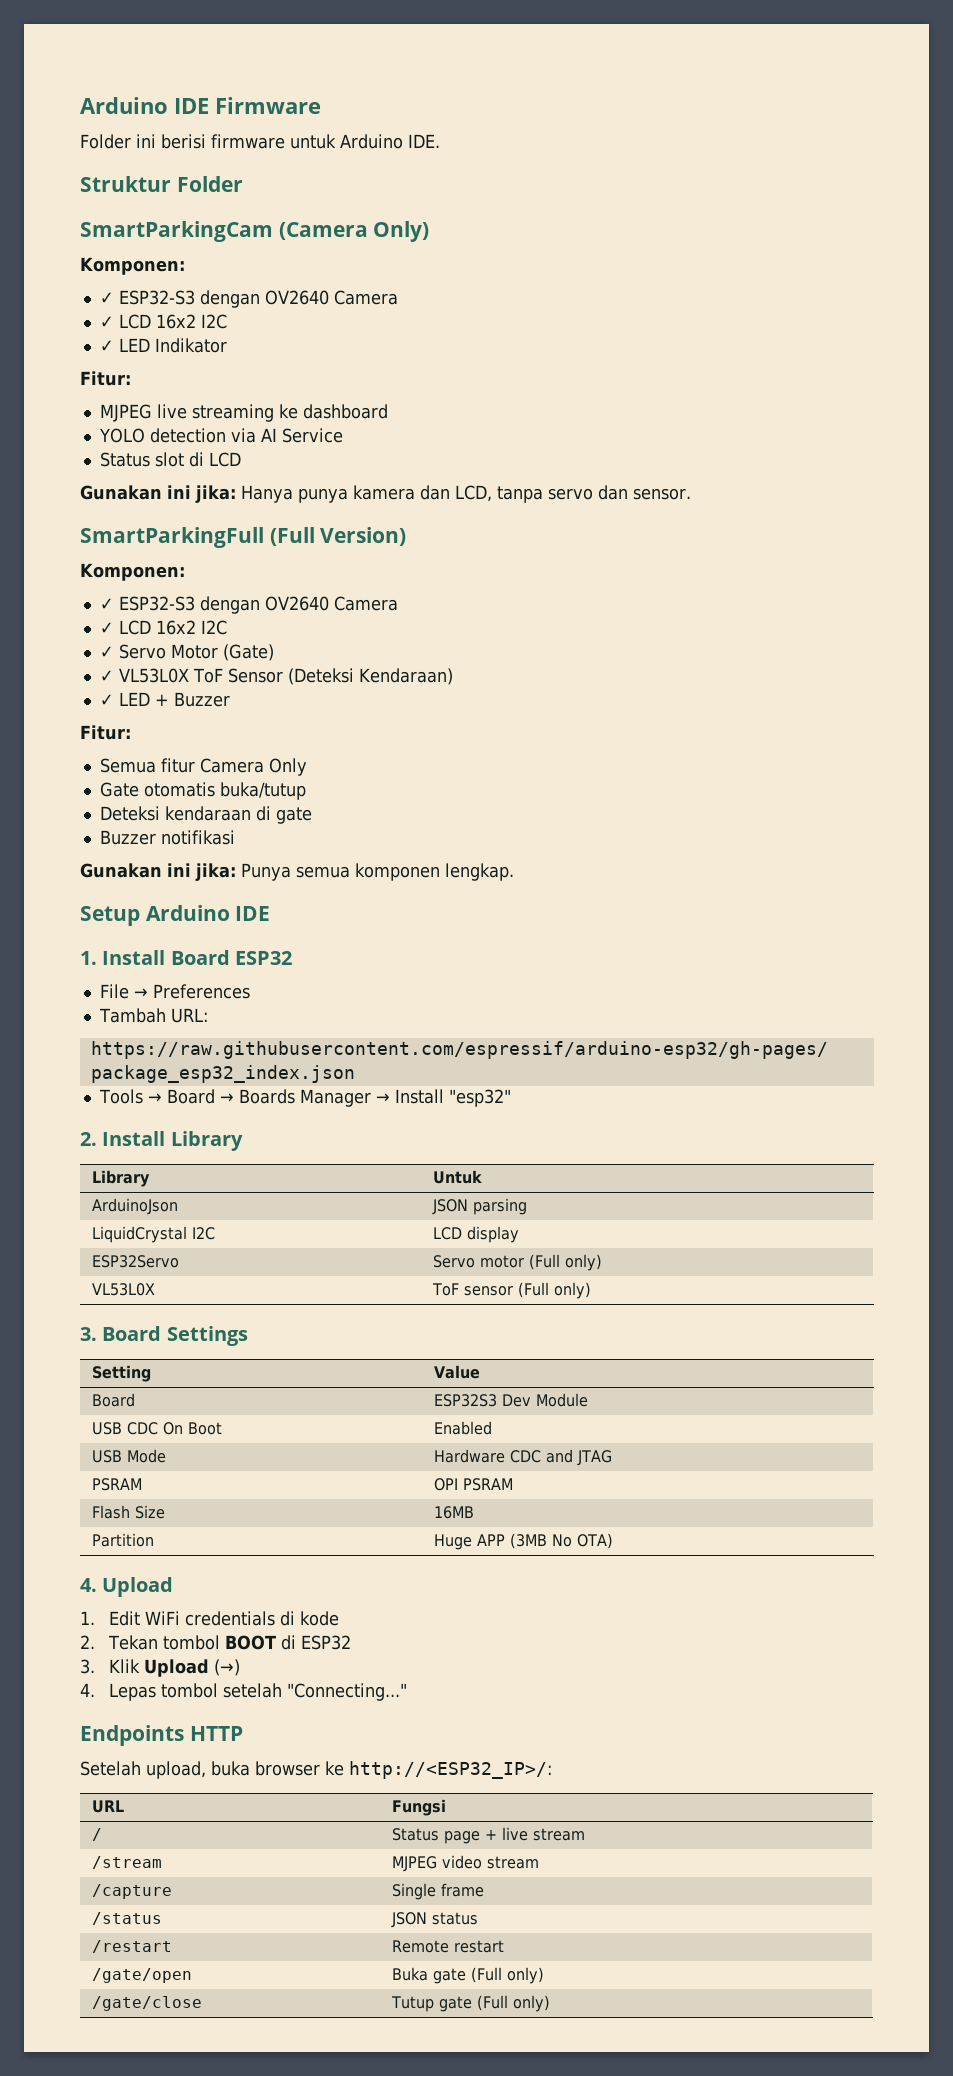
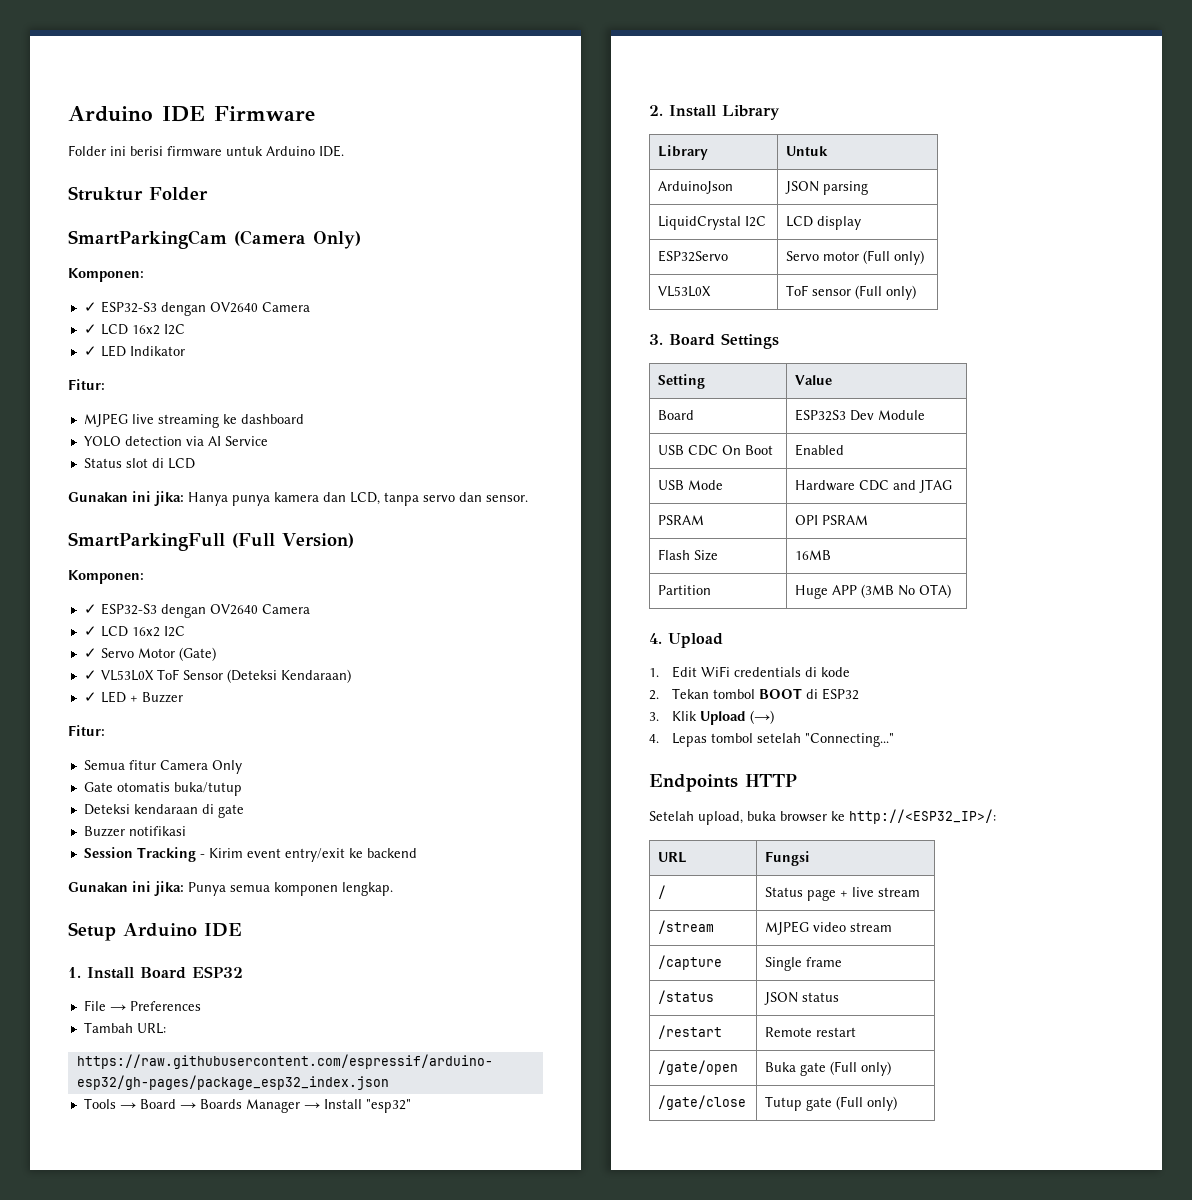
+ Session Tracking - Kirim event entry/exit ke backend

